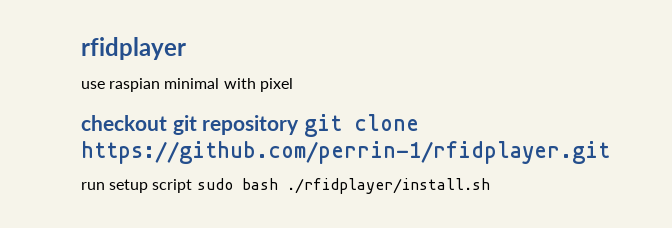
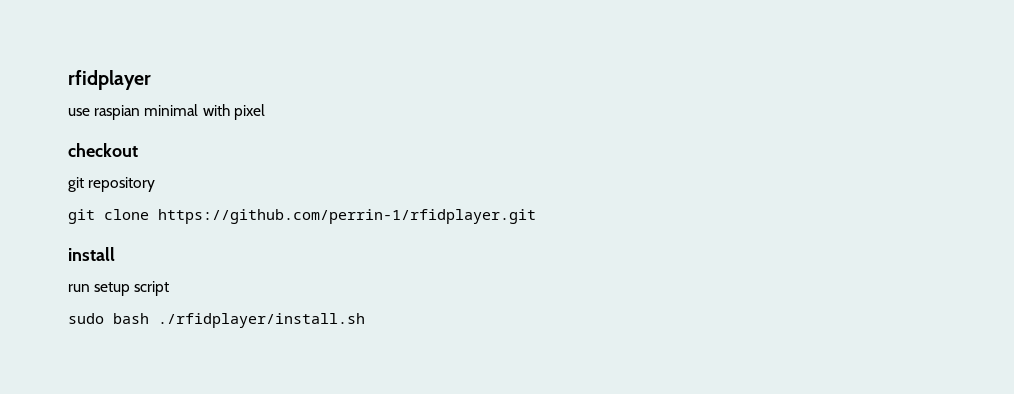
- checkout git repository git clone https://github.com/perrin-1/rfidplayer.git
+ checkout
+ git repository
+ git clone https://github.com/perrin-1/rfidplayer.git
+ install
- run setup script sudo bash ./rfidplayer/install.sh
+ run setup script
+ sudo bash ./rfidplayer/install.sh

